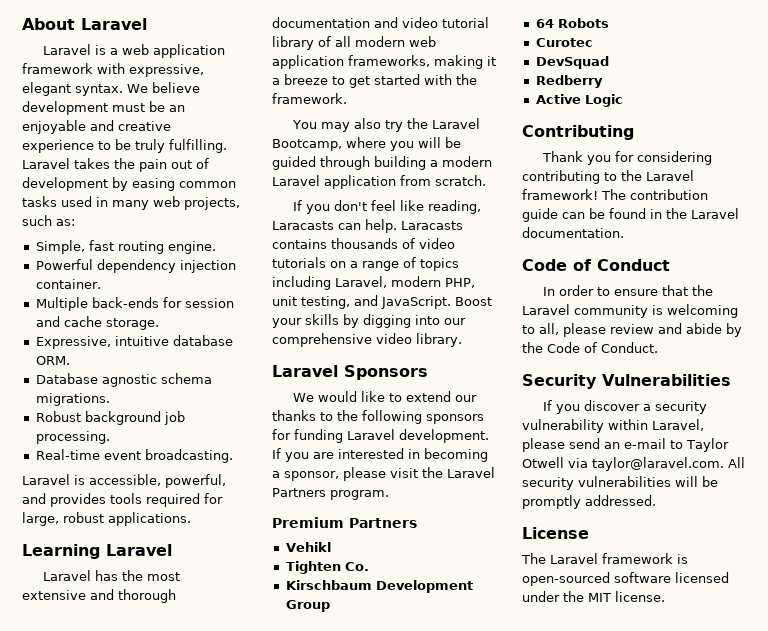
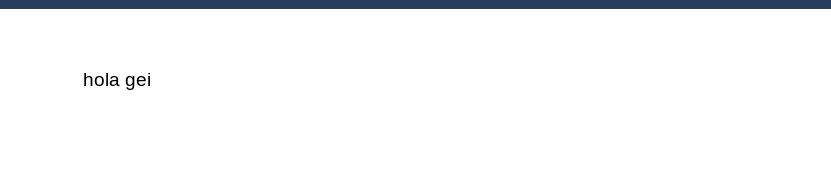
- About Laravel
- Laravel is a web application framework with expressive, elegant syntax. We believe development must be an enjoyable and creative experience to be truly fulfilling. Laravel takes the pain out of development by easing common tasks used in many web projects, such as:
- Simple, fast routing engine.
- Powerful dependency injection container.
- Multiple back-ends for session and cache storage.
- Expressive, intuitive database ORM.
- Database agnostic schema migrations.
- Robust background job processing.
- Real-time event broadcasting.
- Laravel is accessible, powerful, and provides tools required for large, robust applications.
- Learning Laravel
- Laravel has the most extensive and thorough documentation and video tutorial library of all modern web application frameworks, making it a breeze to get started with the framework.
- You may also try the Laravel Bootcamp, where you will be guided through building a modern Laravel application from scratch.
- If you don't feel like reading, Laracasts can help. Laracasts contains thousands of video tutorials on a range of topics including Laravel, modern PHP, unit testing, and JavaScript. Boost your skills by digging into our comprehensive video library.
- Laravel Sponsors
- We would like to extend our thanks to the following sponsors for funding Laravel development. If you are interested in becoming a sponsor, please visit the Laravel Partners program.
- Premium Partners
- Vehikl
- Tighten Co.
- Kirschbaum Development Group
- 64 Robots
- Curotec
- DevSquad
- Redberry
- Active Logic
- Contributing
- Thank you for considering contributing to the Laravel framework! The contribution guide can be found in the Laravel documentation.
- Code of Conduct
- In order to ensure that the Laravel community is welcoming to all, please review and abide by the Code of Conduct.
- Security Vulnerabilities
- If you discover a security vulnerability within Laravel, please send an e-mail to Taylor Otwell via taylor@laravel.com. All security vulnerabilities will be promptly addressed.
- License
- The Laravel framework is open-sourced software licensed under the MIT license.
+ hola gei

